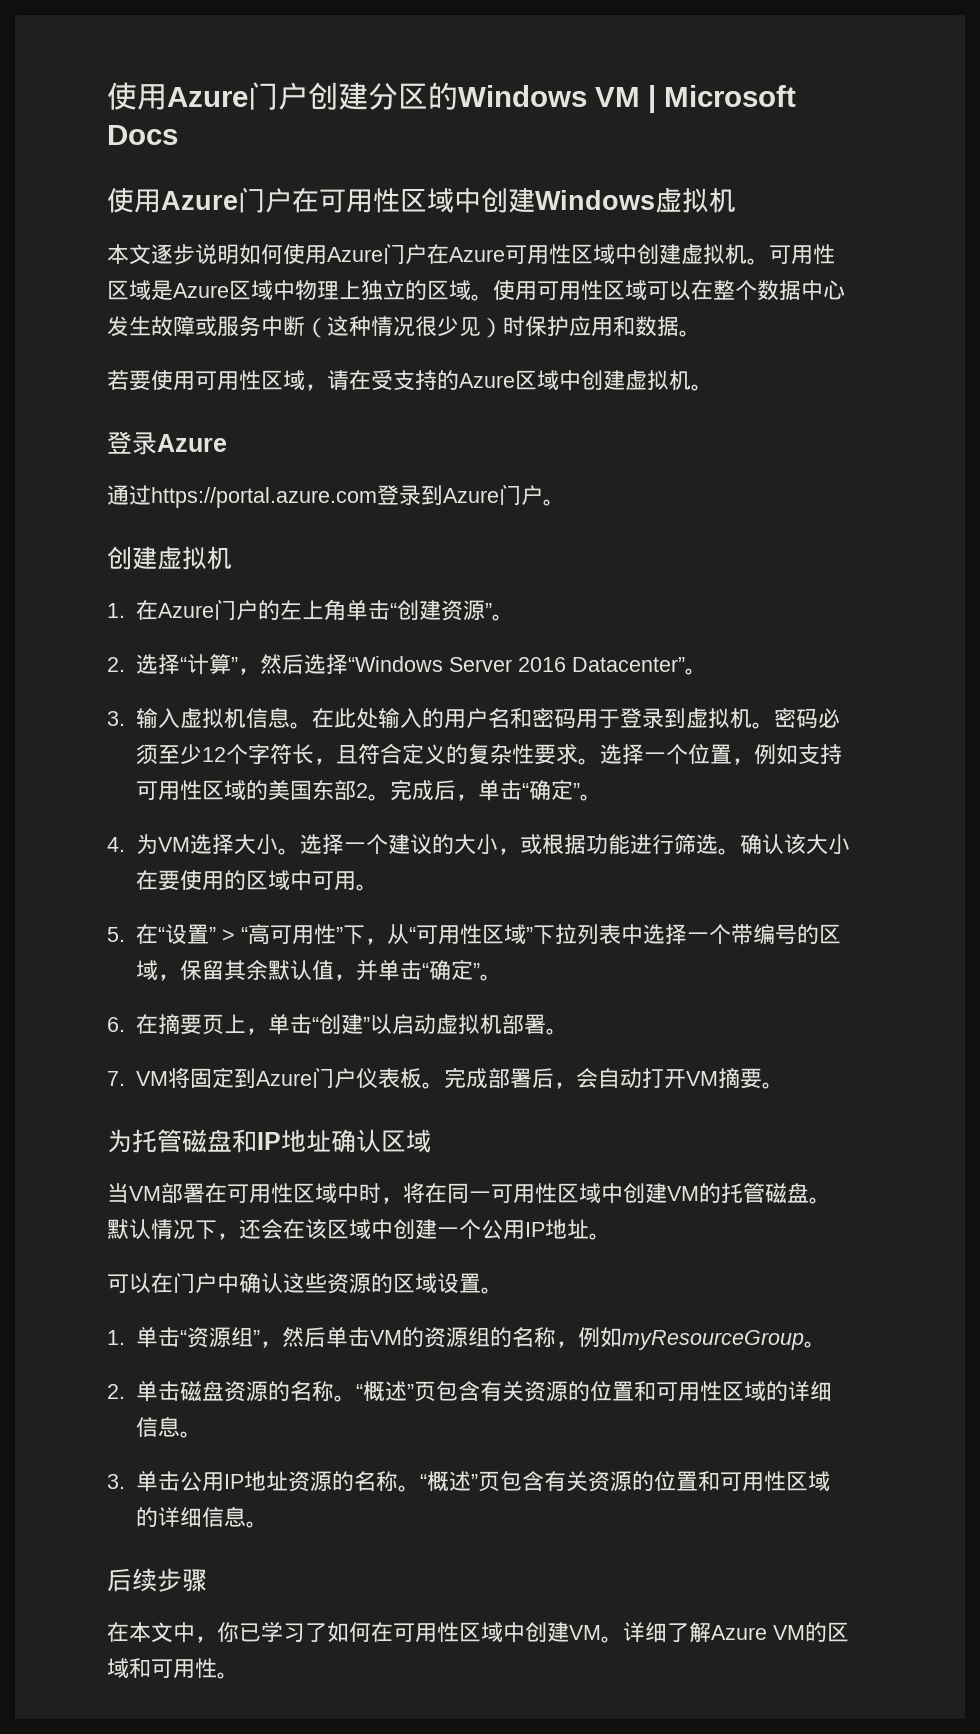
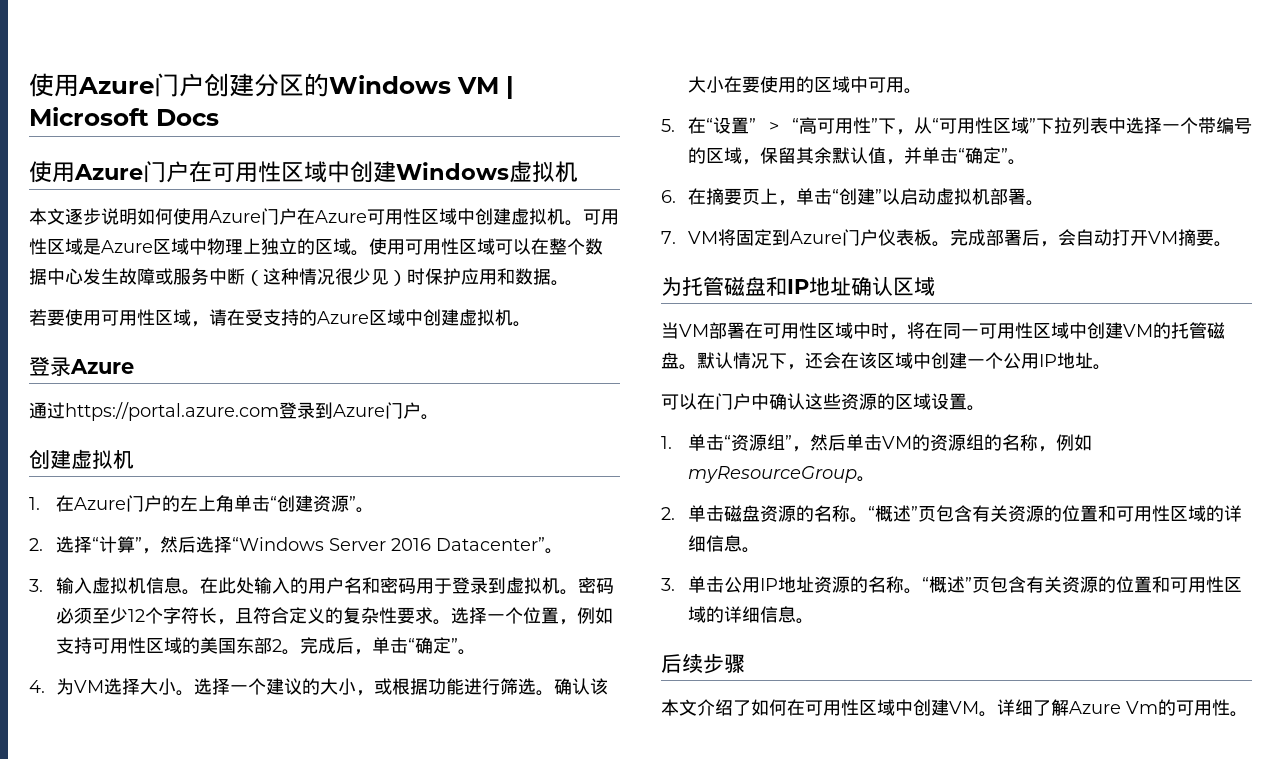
- 在本文中，你已学习了如何在可用性区域中创建VM。
+ 本文介绍了如何在可用性区域中创建VM。
- 详细了解Azure VM的区域和可用性。
+ 详细了解Azure Vm的可用性。

